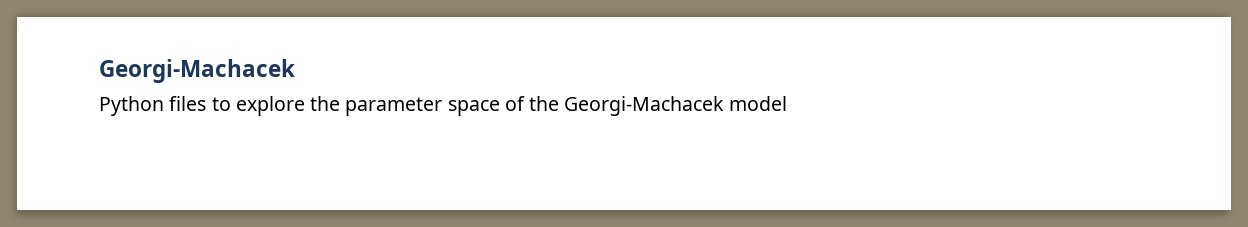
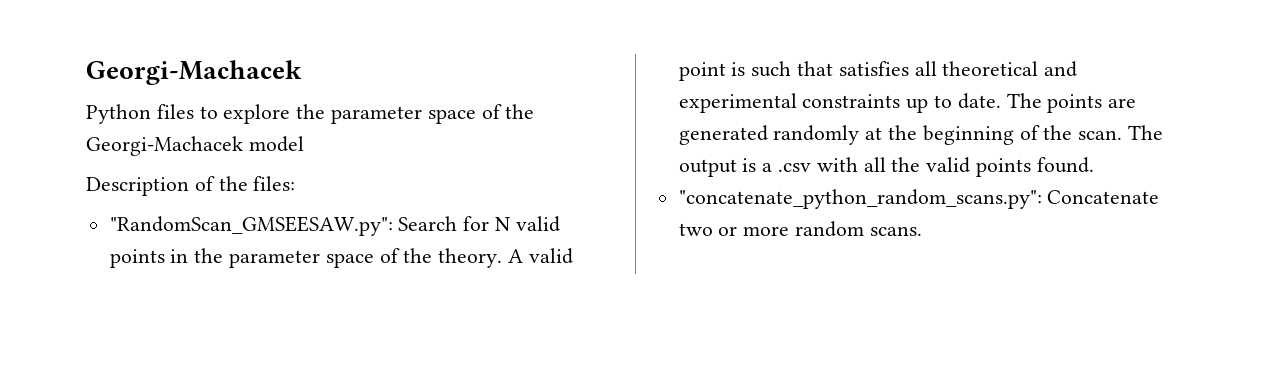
+ Description of the files:
+ "RandomScan_GMSEESAW.py": Search for N valid points in the parameter space of the theory. A valid point is such that satisfies all theoretical and experimental constraints up to date. The points are generated randomly at the beginning of the scan. The output is a .csv with all the valid points found.
+ "concatenate_python_random_scans.py": Concatenate two or more random scans.

